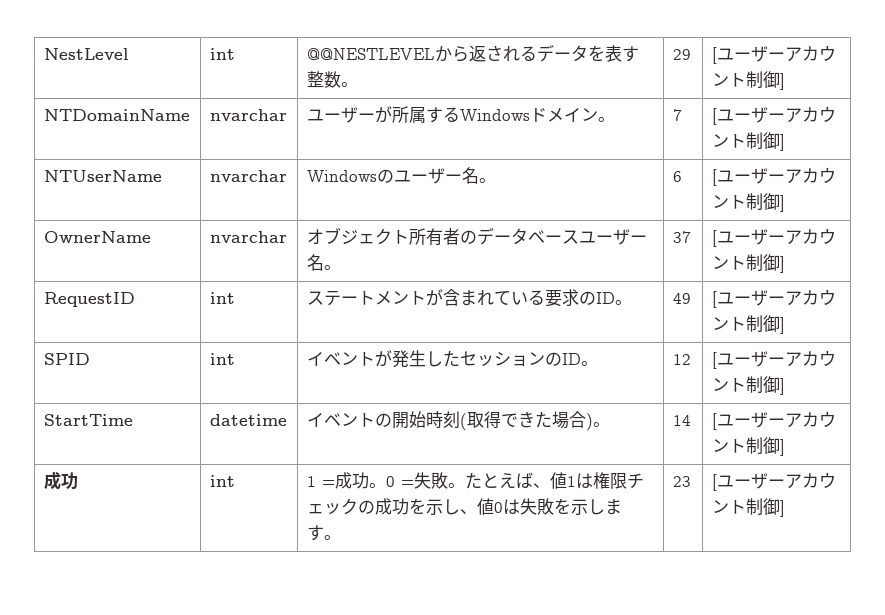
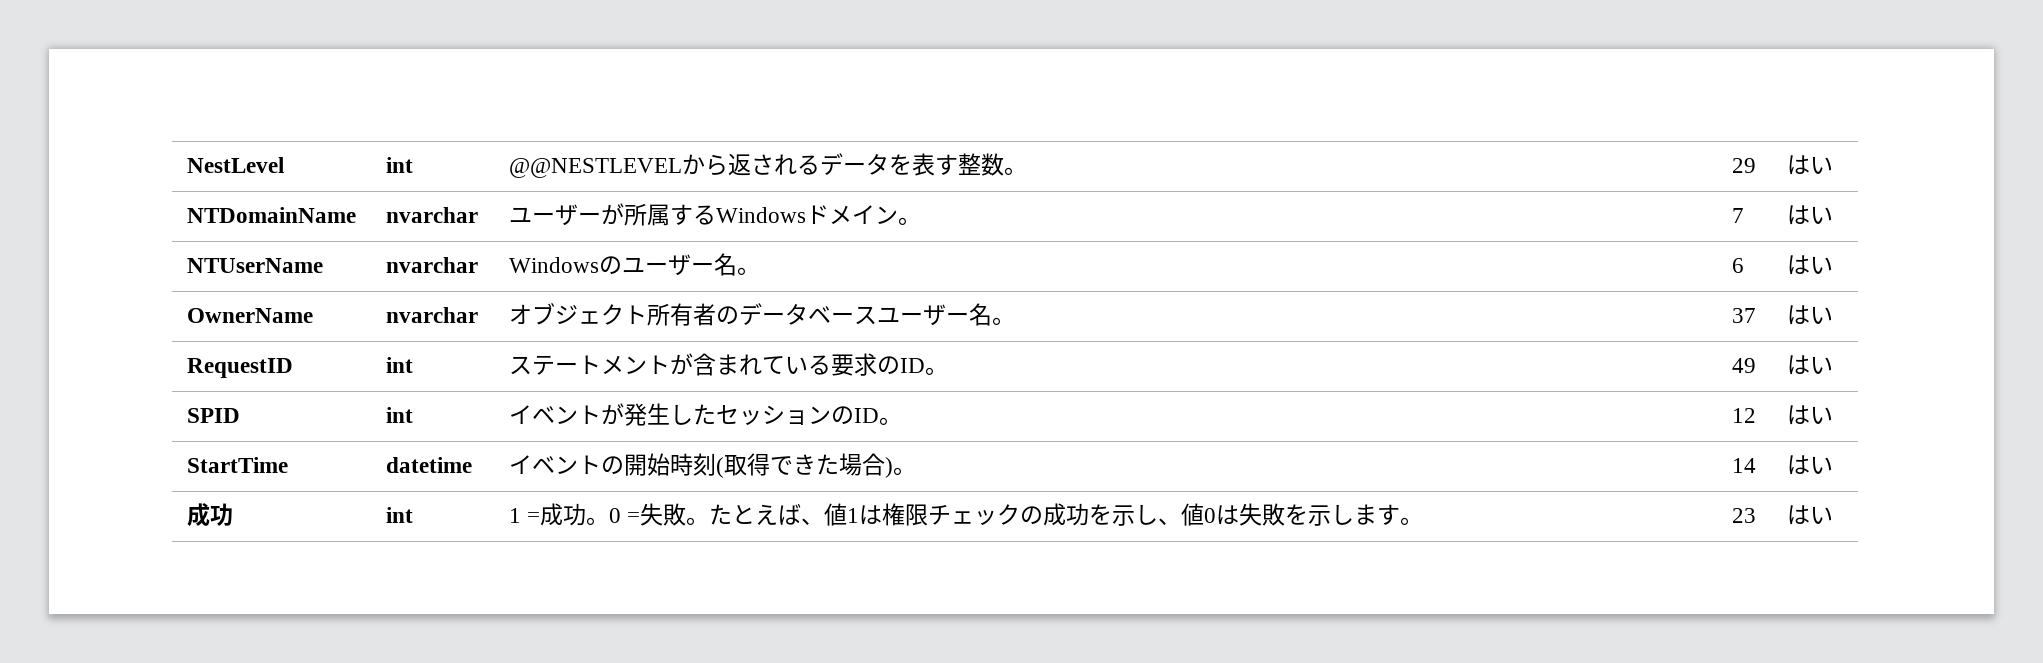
- NestLevel | int | @@NESTLEVELから返されるデータを表す整数。 | 29 | [ユーザーアカウント制御]
+ NestLevel | int | @@NESTLEVELから返されるデータを表す整数。 | 29 | はい
- NTDomainName | nvarchar | ユーザーが所属するWindowsドメイン。 | 7 | [ユーザーアカウント制御]
+ NTDomainName | nvarchar | ユーザーが所属するWindowsドメイン。 | 7 | はい
- NTUserName | nvarchar | Windowsのユーザー名。 | 6 | [ユーザーアカウント制御]
+ NTUserName | nvarchar | Windowsのユーザー名。 | 6 | はい
- OwnerName | nvarchar | オブジェクト所有者のデータベースユーザー名。 | 37 | [ユーザーアカウント制御]
+ OwnerName | nvarchar | オブジェクト所有者のデータベースユーザー名。 | 37 | はい
- RequestID | int | ステートメントが含まれている要求のID。 | 49 | [ユーザーアカウント制御]
+ RequestID | int | ステートメントが含まれている要求のID。 | 49 | はい
- SPID | int | イベントが発生したセッションのID。 | 12 | [ユーザーアカウント制御]
+ SPID | int | イベントが発生したセッションのID。 | 12 | はい
- StartTime | datetime | イベントの開始時刻(取得できた場合)。 | 14 | [ユーザーアカウント制御]
+ StartTime | datetime | イベントの開始時刻(取得できた場合)。 | 14 | はい
- 成功 | int | 1 =成功。0 =失敗。たとえば、値1は権限チェックの成功を示し、値0は失敗を示します。 | 23 | [ユーザーアカウント制御]
+ 成功 | int | 1 =成功。0 =失敗。たとえば、値1は権限チェックの成功を示し、値0は失敗を示します。 | 23 | はい

